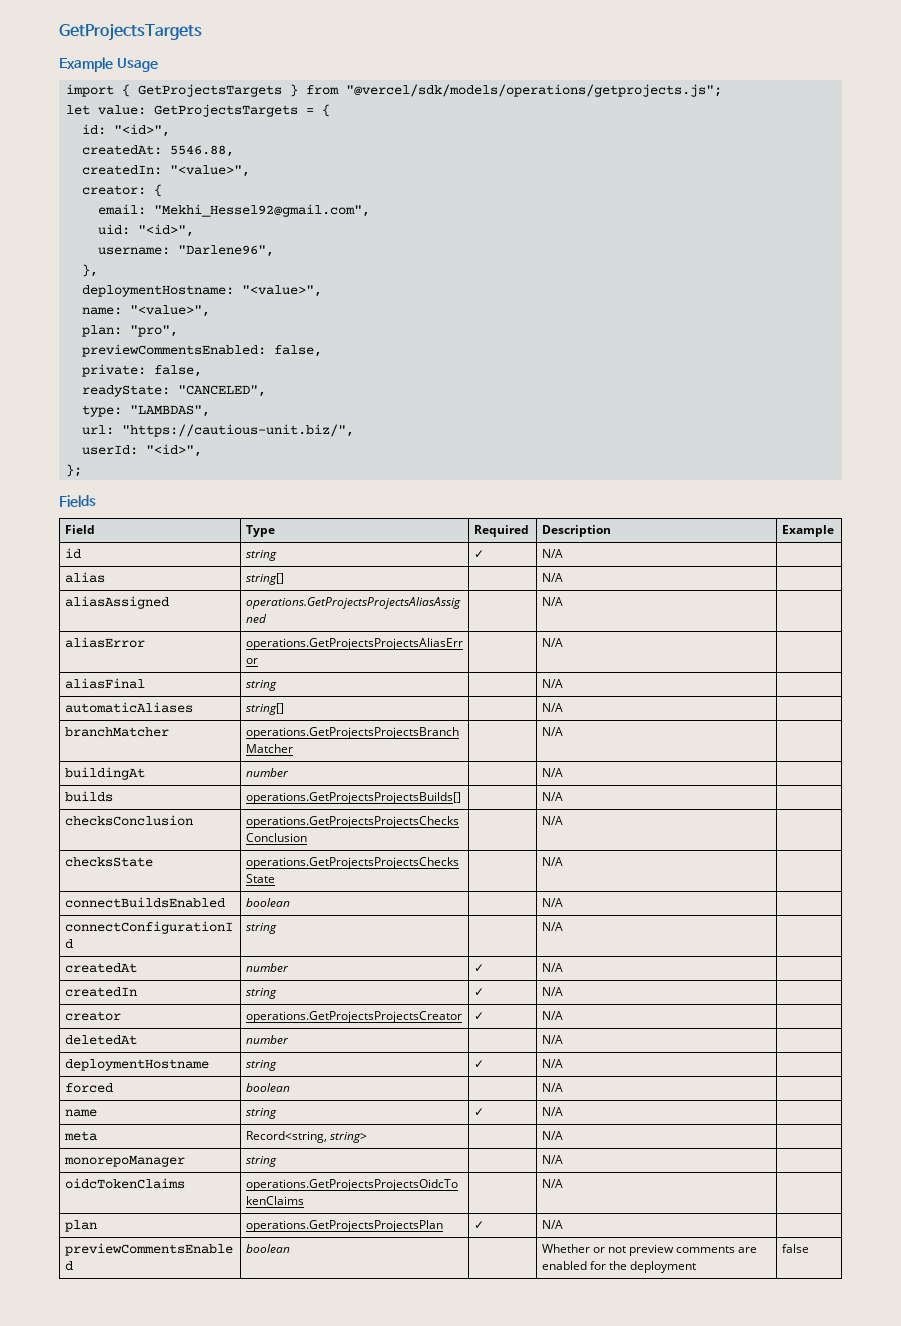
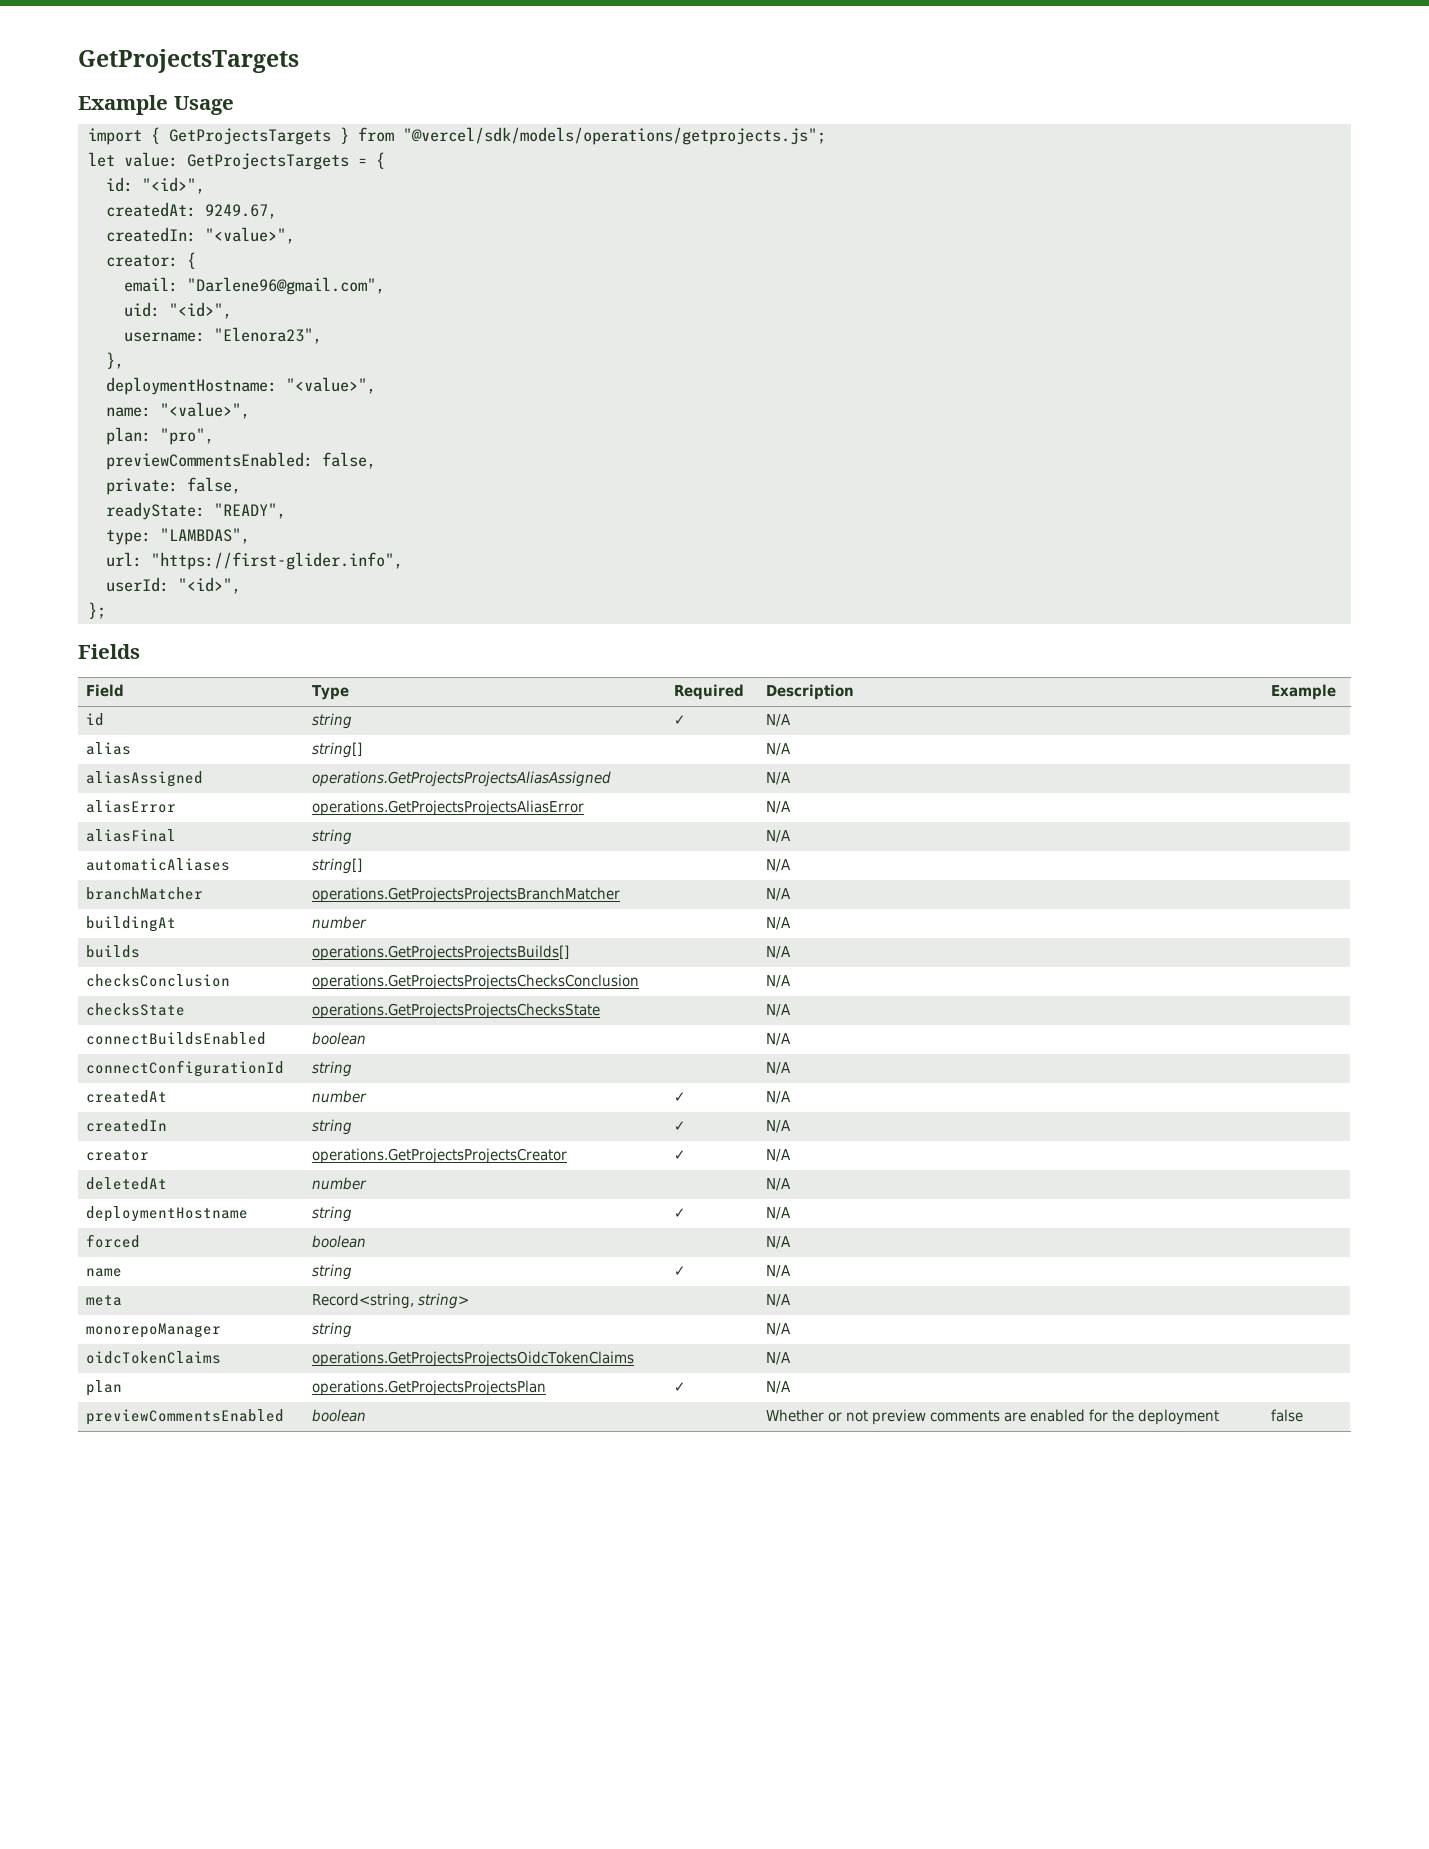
- createdAt: 5546.88,
+ createdAt: 9249.67,
- email: "Mekhi_Hessel92@gmail.com",
+ email: "Darlene96@gmail.com",
- username: "Darlene96",
+ username: "Elenora23",
- readyState: "CANCELED",
+ readyState: "READY",
- url: "https://cautious-unit.biz/",
+ url: "https://first-glider.info",

